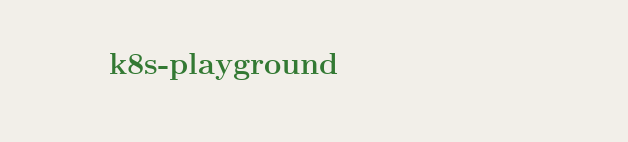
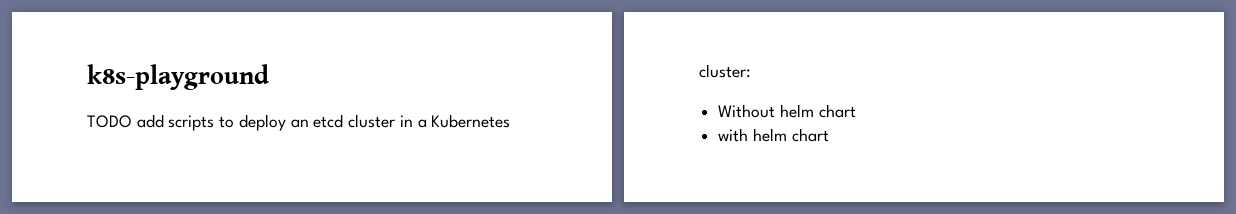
+ TODO add scripts to deploy an etcd cluster in a Kubernetes cluster:
+ Without helm chart
+ with helm chart

